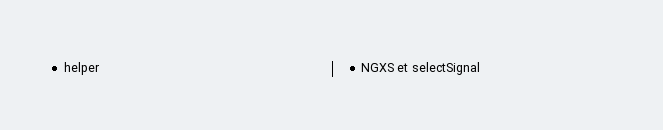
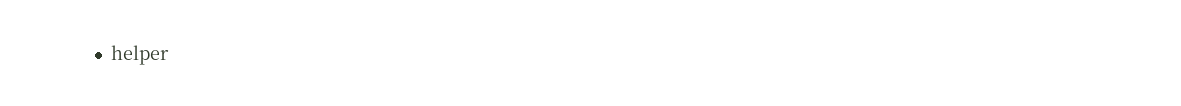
- NGXS et selectSignal

